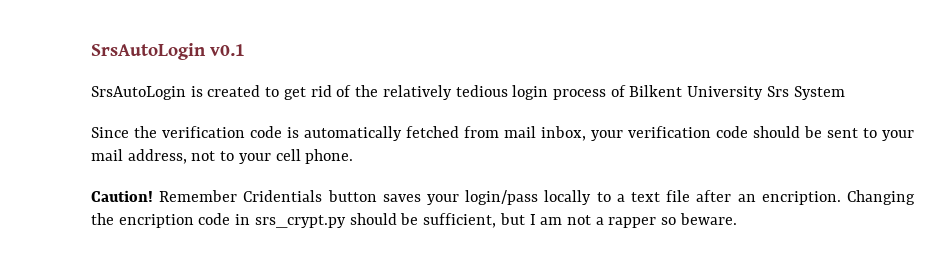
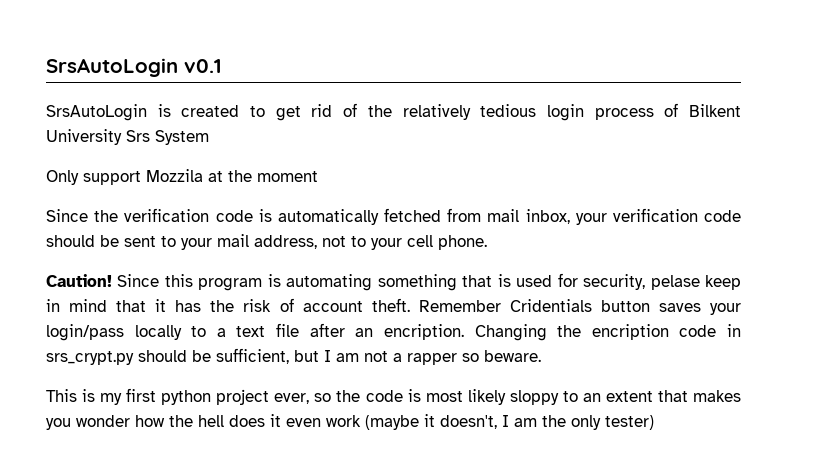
+ Only support Mozzila at the moment
+ Since this program is automating something that is used for security, pelase keep in mind that it has the risk of account theft.
+ This is my first python project ever, so the code is most likely sloppy to an extent that makes you wonder how the hell does it even work (maybe it doesn't, I am the only tester)

